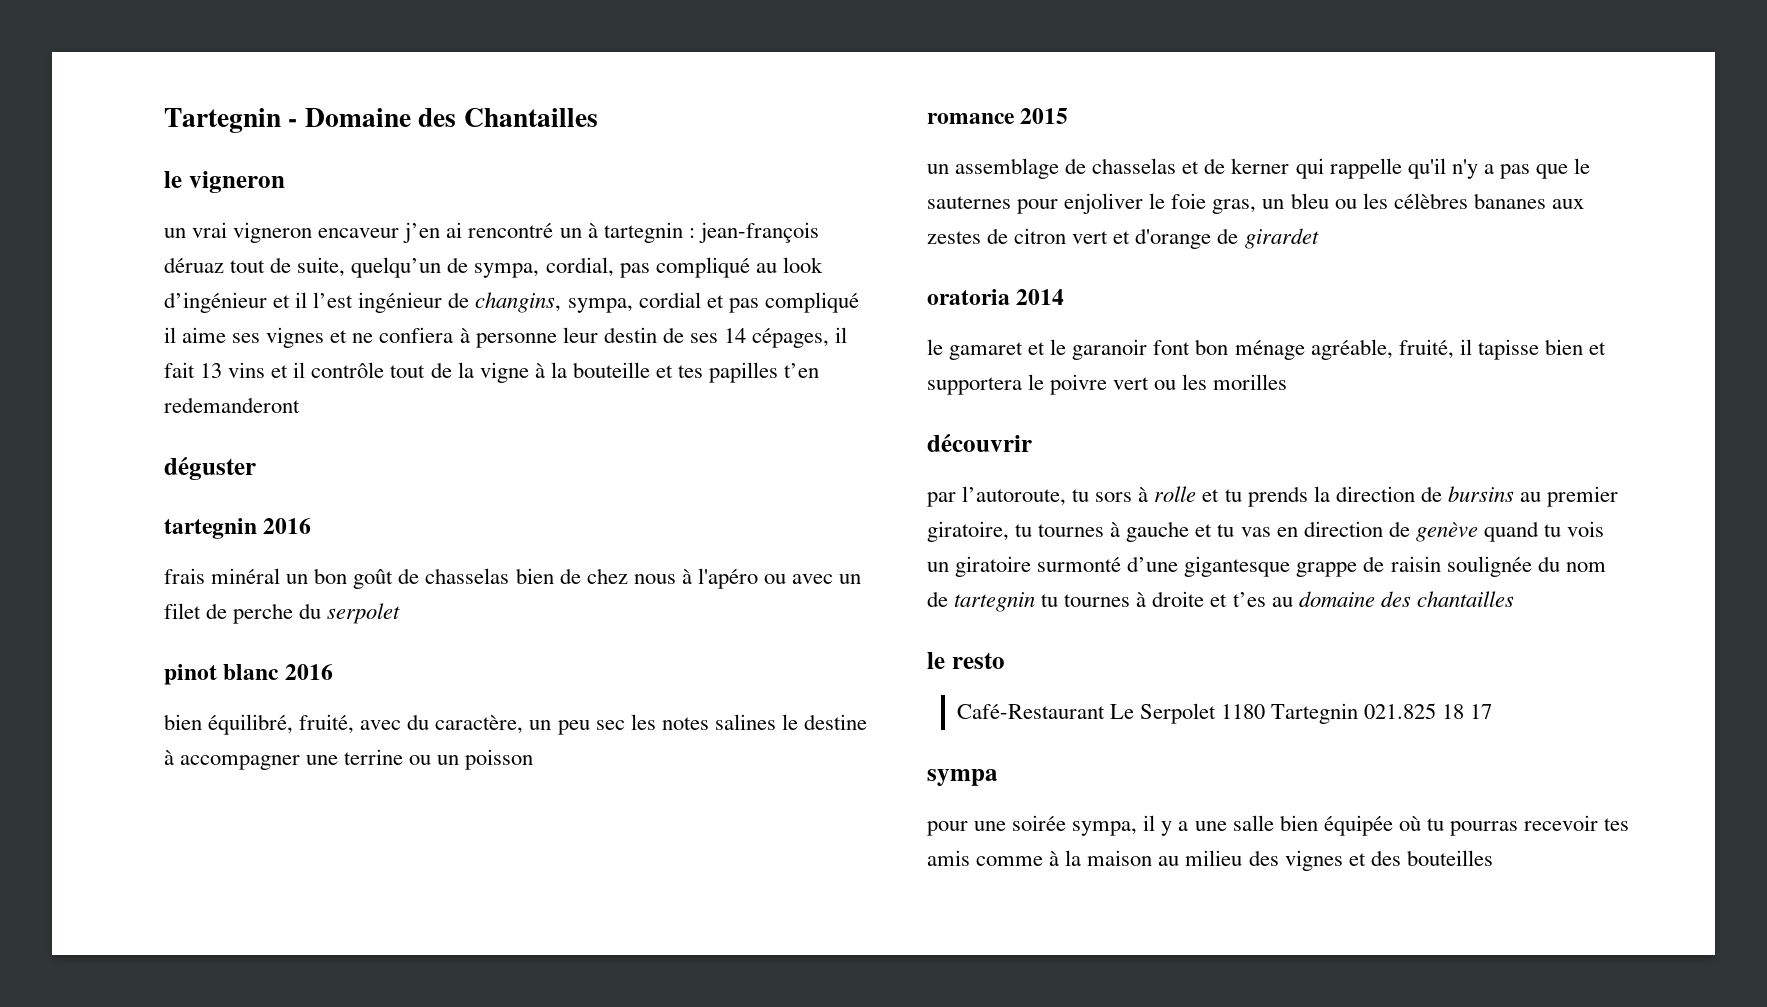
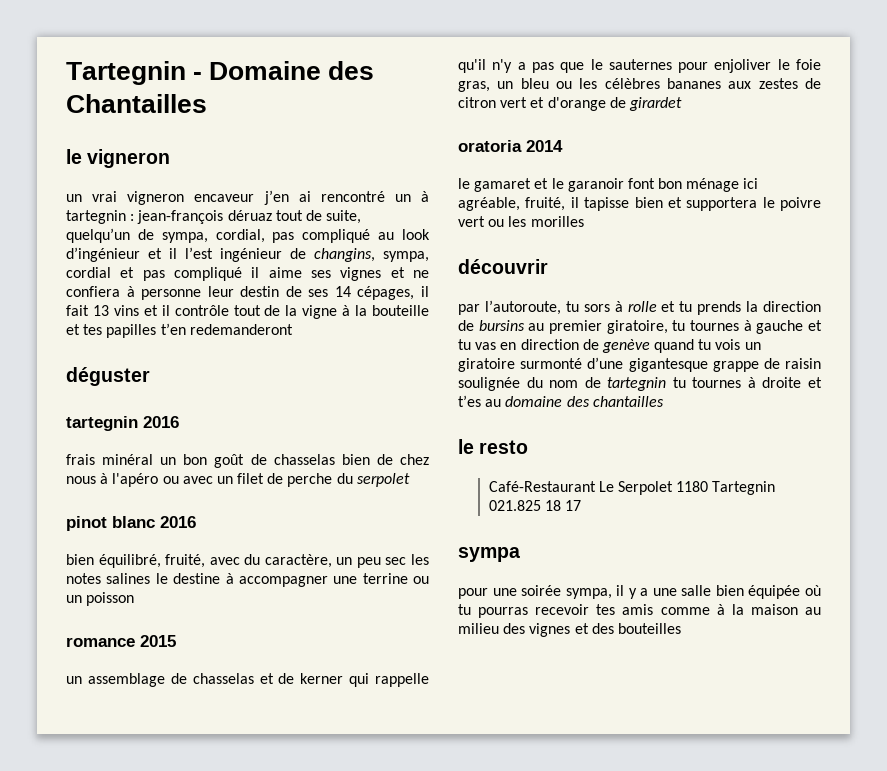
- le gamaret et le garanoir font bon ménage agréable, fruité, il tapisse bien et supportera le poivre vert ou les morilles
+ le gamaret et le garanoir font bon ménage ici agréable, fruité, il tapisse bien et supportera le poivre vert ou les morilles

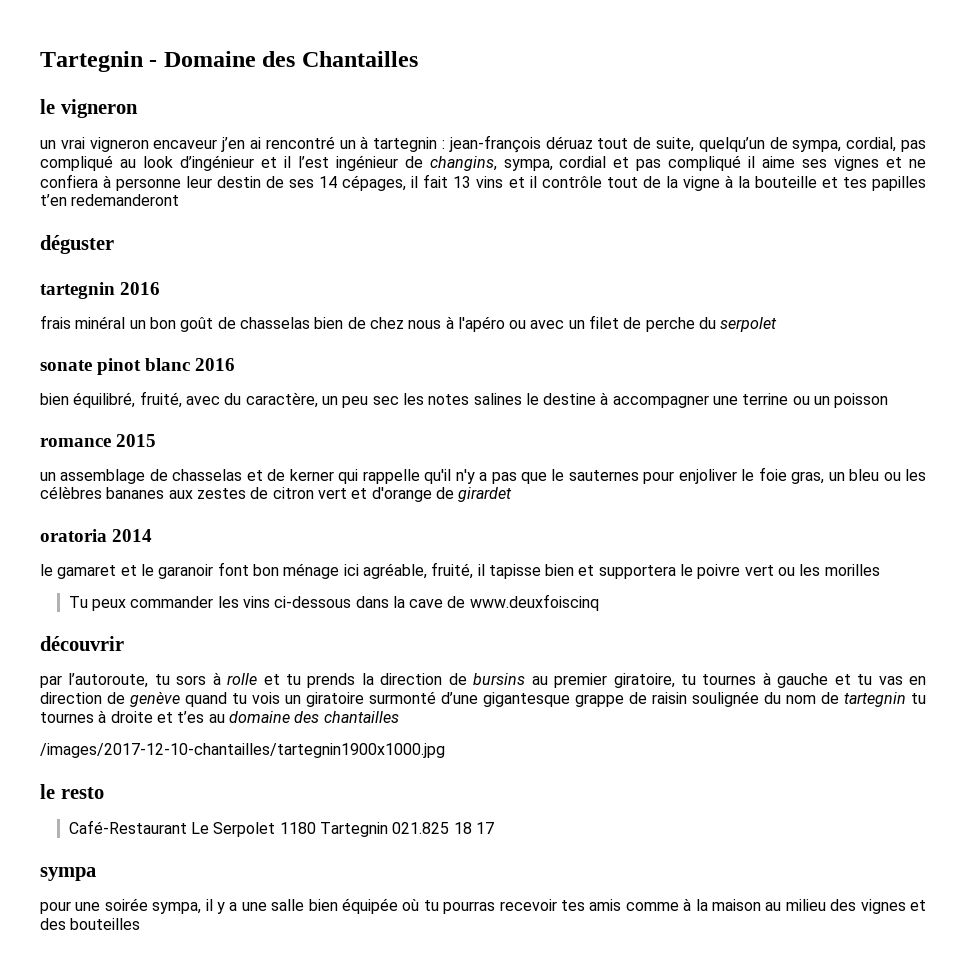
- pinot blanc 2016
+ sonate pinot blanc 2016
+ Tu peux commander les vins ci-dessous dans la cave de www.deuxfoiscinq
+ /images/2017-12-10-chantailles/tartegnin1900x1000.jpg

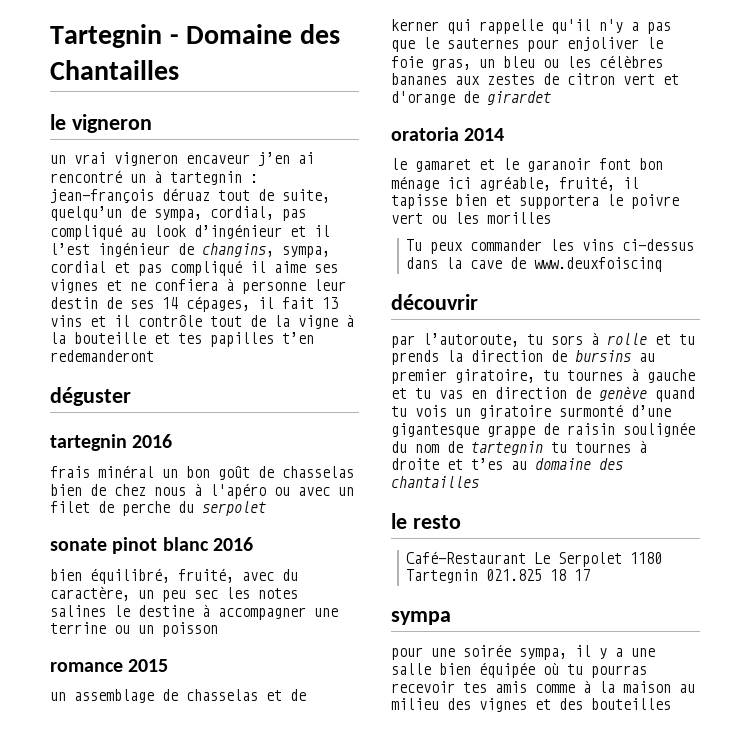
- Tu peux commander les vins ci-dessous dans la cave de www.deuxfoiscinq
+ Tu peux commander les vins ci-dessus dans la cave de www.deuxfoiscinq
- /images/2017-12-10-chantailles/tartegnin1900x1000.jpg

